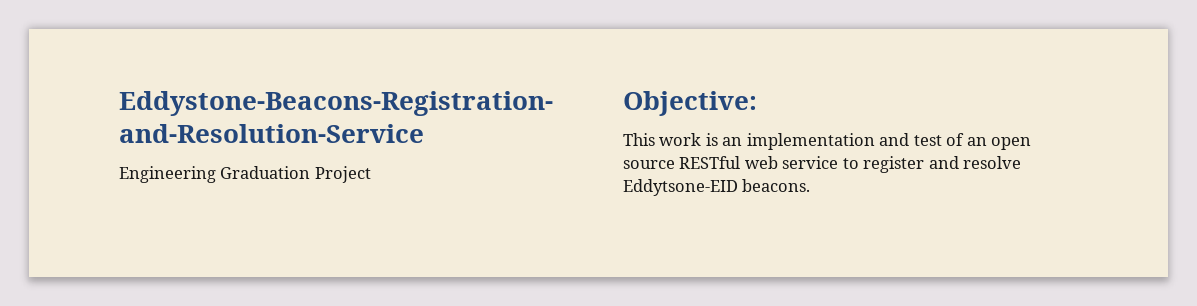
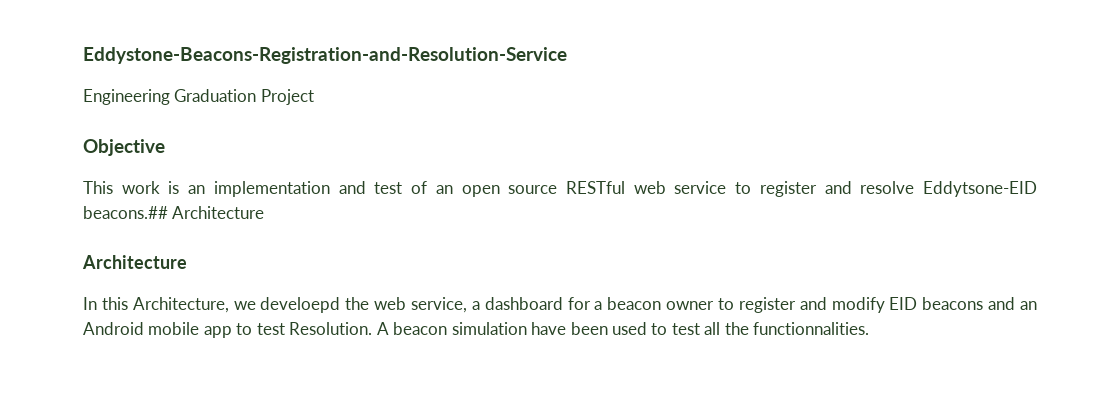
- Objective:
+ Objective
- This work is an implementation and test of an open source RESTful web service to register and resolve Eddytsone-EID beacons.
+ This work is an implementation and test of an open source RESTful web service to register and resolve Eddytsone-EID beacons.## Architecture
+ Architecture
+ In this Architecture, we develoepd the web service, a dashboard for a beacon owner to register and modify EID beacons and an Android mobile app to test Resolution. A beacon simulation have been used to test all the functionnalities.

